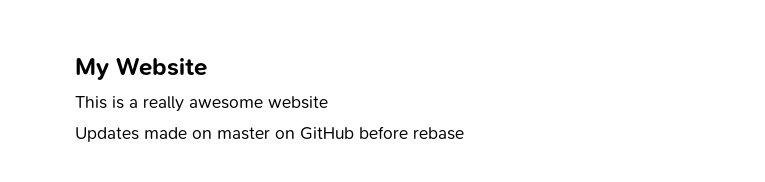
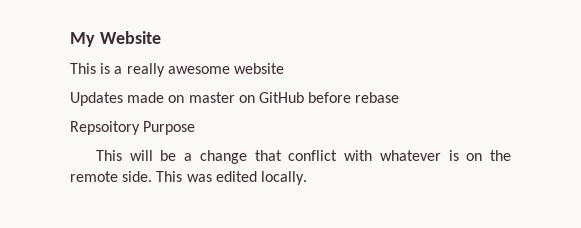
+ Repsoitory Purpose
+ This will be a change that conflict with whatever is on the remote side. This was edited locally.

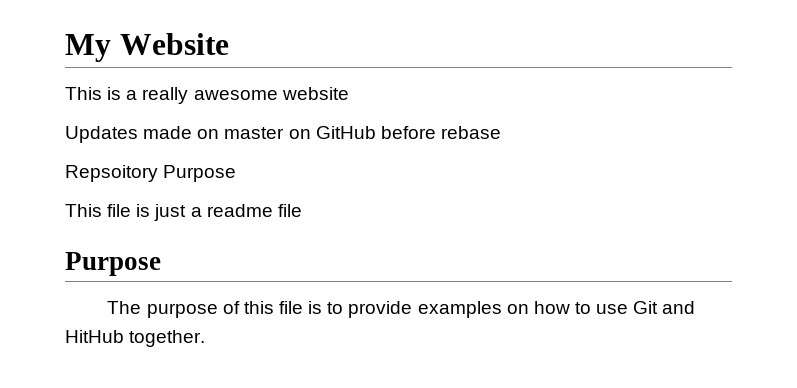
- This will be a change that conflict with whatever is on the remote side. This was edited locally.
+ This file is just a readme file
+ Purpose
+ The purpose of this file is to provide examples on how to use Git and HitHub together.

